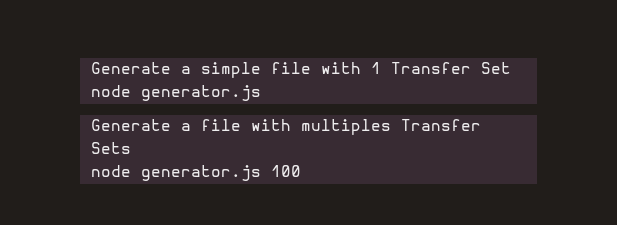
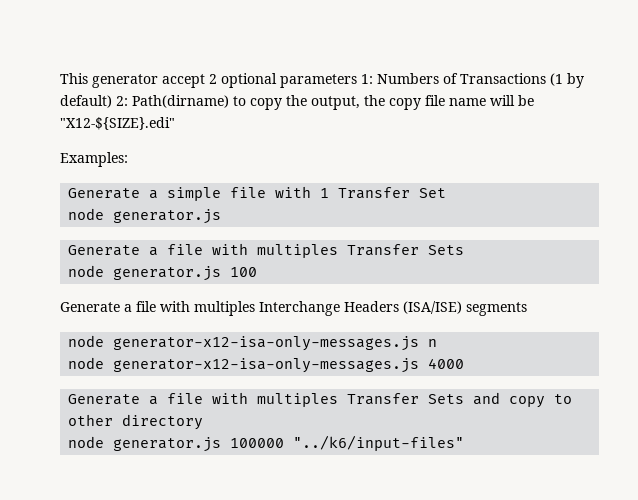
+ This generator accept 2 optional parameters 1: Numbers of Transactions (1 by default) 2: Path(dirname) to copy the output, the copy file name will be "X12-${SIZE}.edi"
+ Examples:
+ Generate a file with multiples Interchange Headers (ISA/ISE) segments
+ node generator-x12-isa-only-messages.js n
+ node generator-x12-isa-only-messages.js 4000
+ Generate a file with multiples Transfer Sets and copy to other directory
+ node generator.js 100000 "../k6/input-files"

